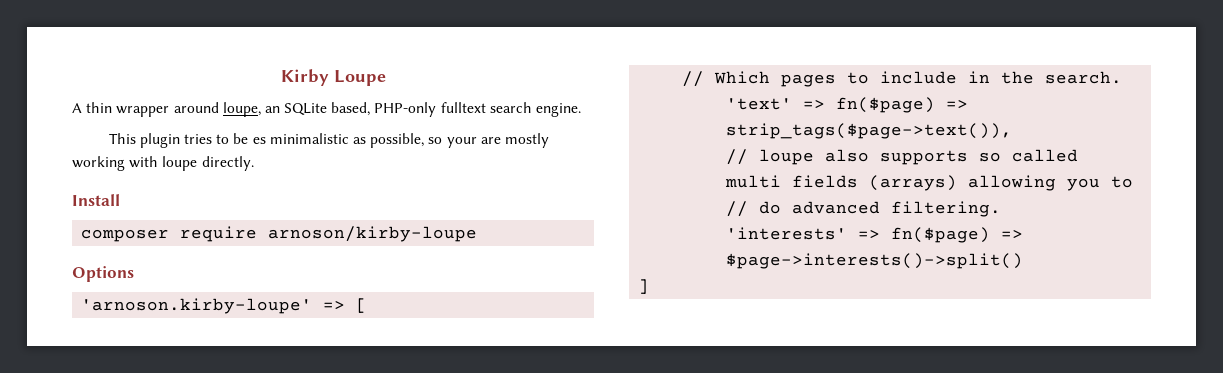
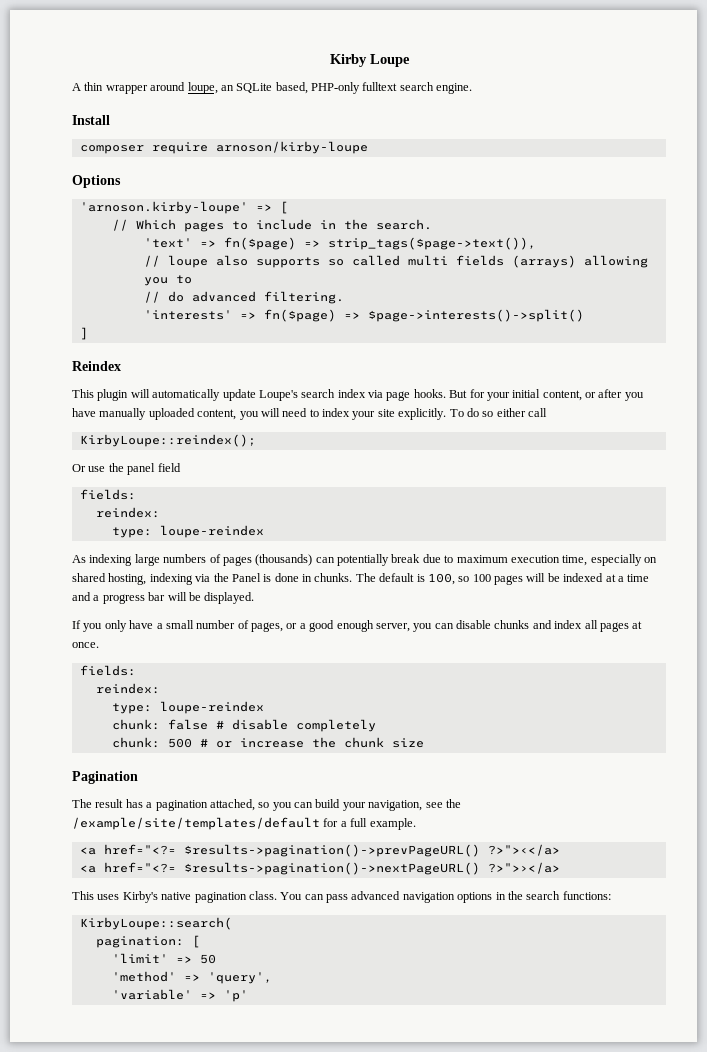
- This plugin tries to be es minimalistic as possible, so your are mostly working with loupe directly.
+ Reindex
+ This plugin will automatically update Loupe's search index via page hooks. But for your initial content, or after you have manually uploaded content, you will need to index your site explicitly. To do so either call
+ KirbyLoupe::reindex();
+ Or use the panel field
+ fields:
+ reindex:
+ type: loupe-reindex
+ As indexing large numbers of pages (thousands) can potentially break due to maximum execution time, especially on shared hosting, indexing via the Panel is done in chunks. The default is 100, so 100 pages will be indexed at a time and a progress bar will be displayed.
+ If you only have a small number of pages, or a good enough server, you can disable chunks and index all pages at once.
+ fields:
+ reindex:
+ type: loupe-reindex
+ chunk: false # disable completely
+ chunk: 500 # or increase the chunk size
+ Pagination
+ The result has a pagination attached, so you can build your navigation, see the /example/site/templates/default for a full example.
+ <a href="<?= $results->pagination()->prevPageURL() ?>">‹</a>
+ <a href="<?= $results->pagination()->nextPageURL() ?>">›</a>
+ This uses Kirby's native pagination class. You can pass advanced navigation options in the search functions:
+ KirbyLoupe::search(
+ pagination: [
+ 'limit' => 50
+ 'method' => 'query',
+ 'variable' => 'p'

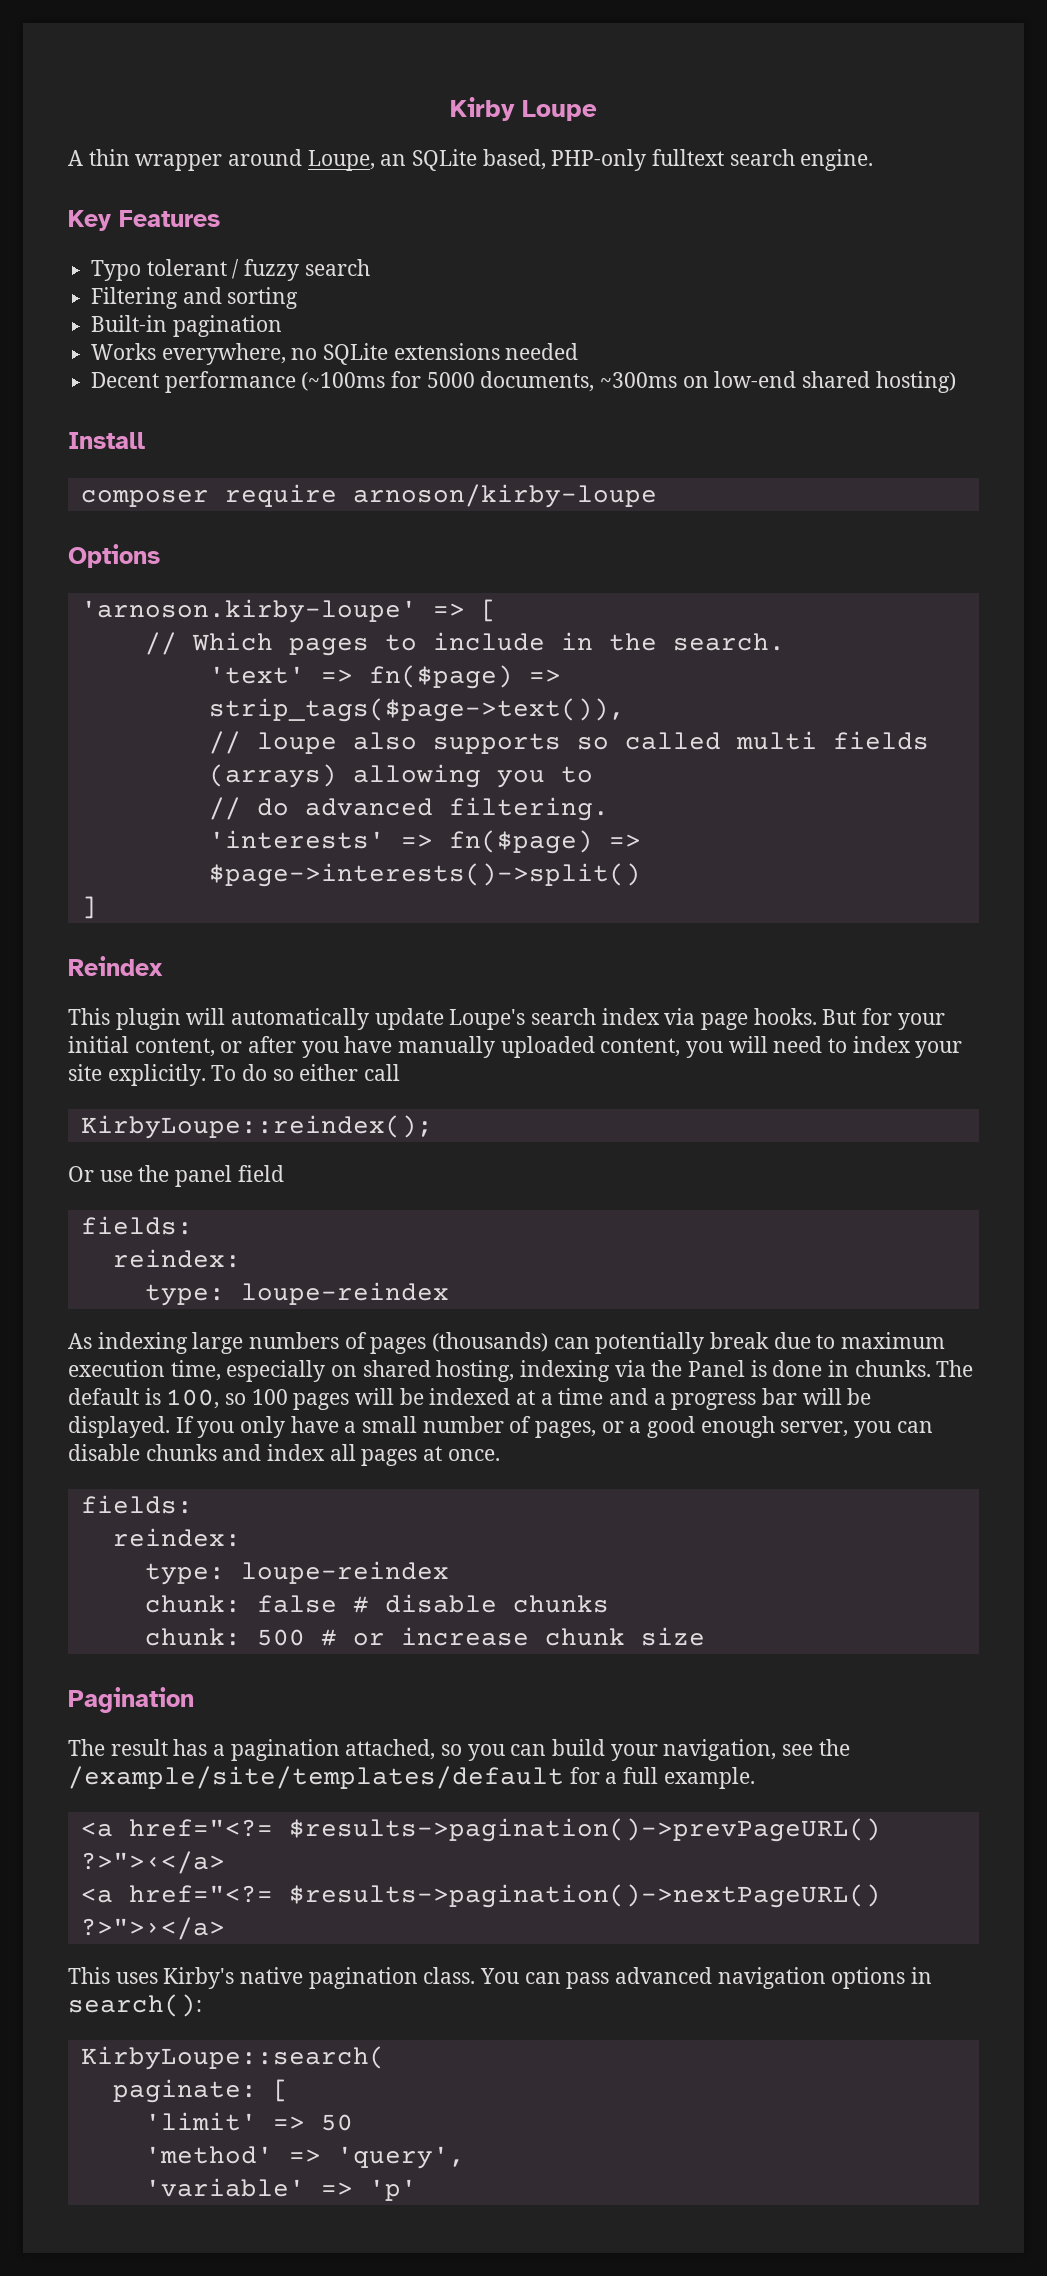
- A thin wrapper around loupe, an SQLite based, PHP-only fulltext search engine.
+ A thin wrapper around Loupe, an SQLite based, PHP-only fulltext search engine.
+ Key Features
+ Typo tolerant / fuzzy search
+ Filtering and sorting
+ Built-in pagination
+ Works everywhere, no SQLite extensions needed
+ Decent performance (~100ms for 5000 documents, ~300ms on low-end shared hosting)
- The default is 100, so 100 pages will be indexed at a time and a progress bar will be displayed.
- If you only have a small number of pages, or a good enough server, you can disable chunks and index all pages at once.
+ The default is 100, so 100 pages will be indexed at a time and a progress bar will be displayed. If you only have a small number of pages, or a good enough server, you can disable chunks and index all pages at once.
- chunk: false # disable completely
+ chunk: false # disable chunks
- chunk: 500 # or increase the chunk size
+ chunk: 500 # or increase chunk size
- You can pass advanced navigation options in the search functions:
+ You can pass advanced navigation options in search():
- pagination: [
+ paginate: [

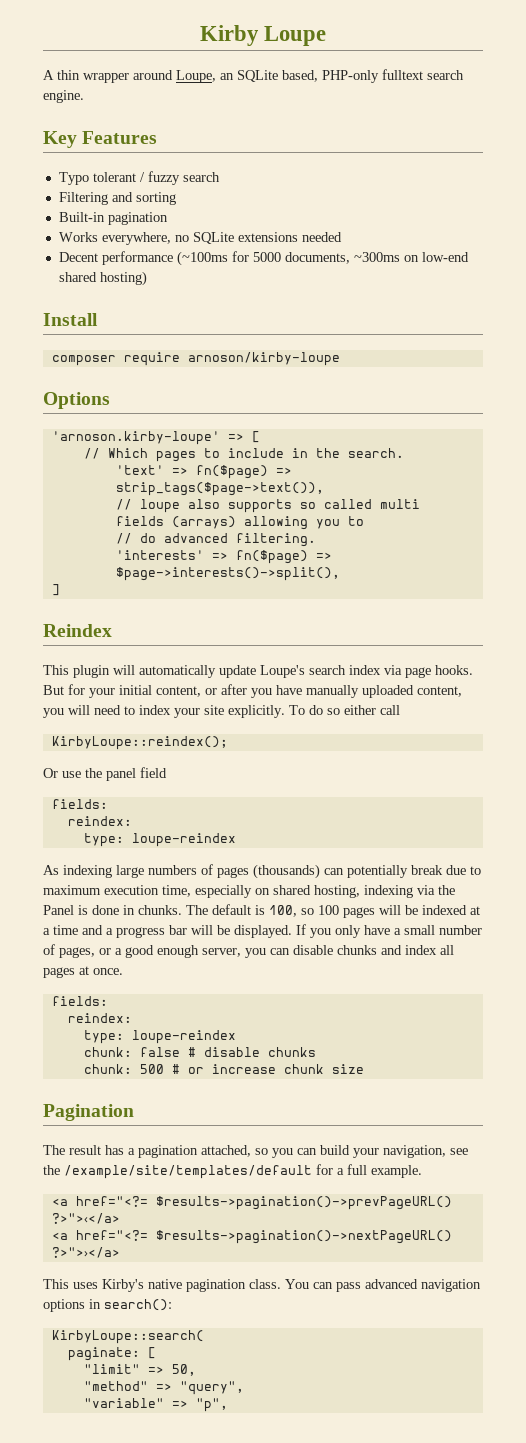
- 'interests' => fn($page) => $page->interests()->split()
+ 'interests' => fn($page) => $page->interests()->split(),
- 'limit' => 50
- 'method' => 'query',
- 'variable' => 'p'
+ "limit" => 50,
+ "method" => "query",
+ "variable" => "p",

